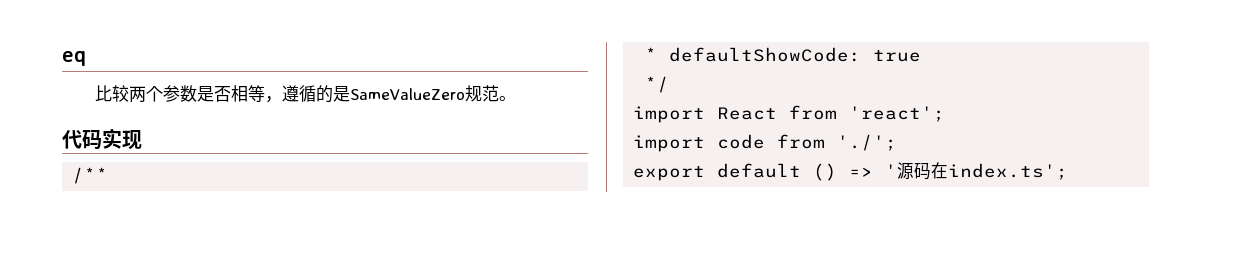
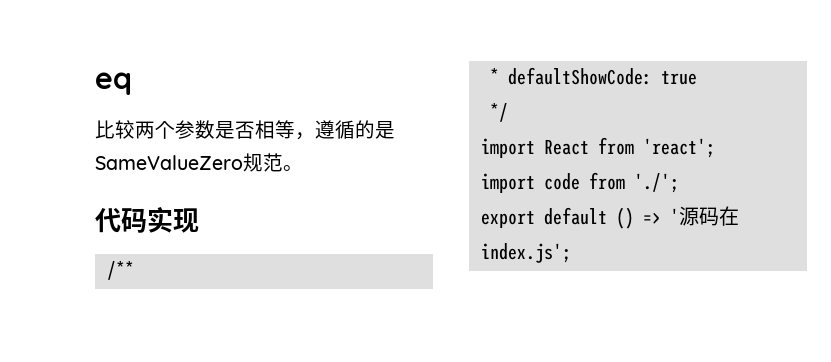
- export default () => '源码在index.ts';
+ export default () => '源码在index.js';

